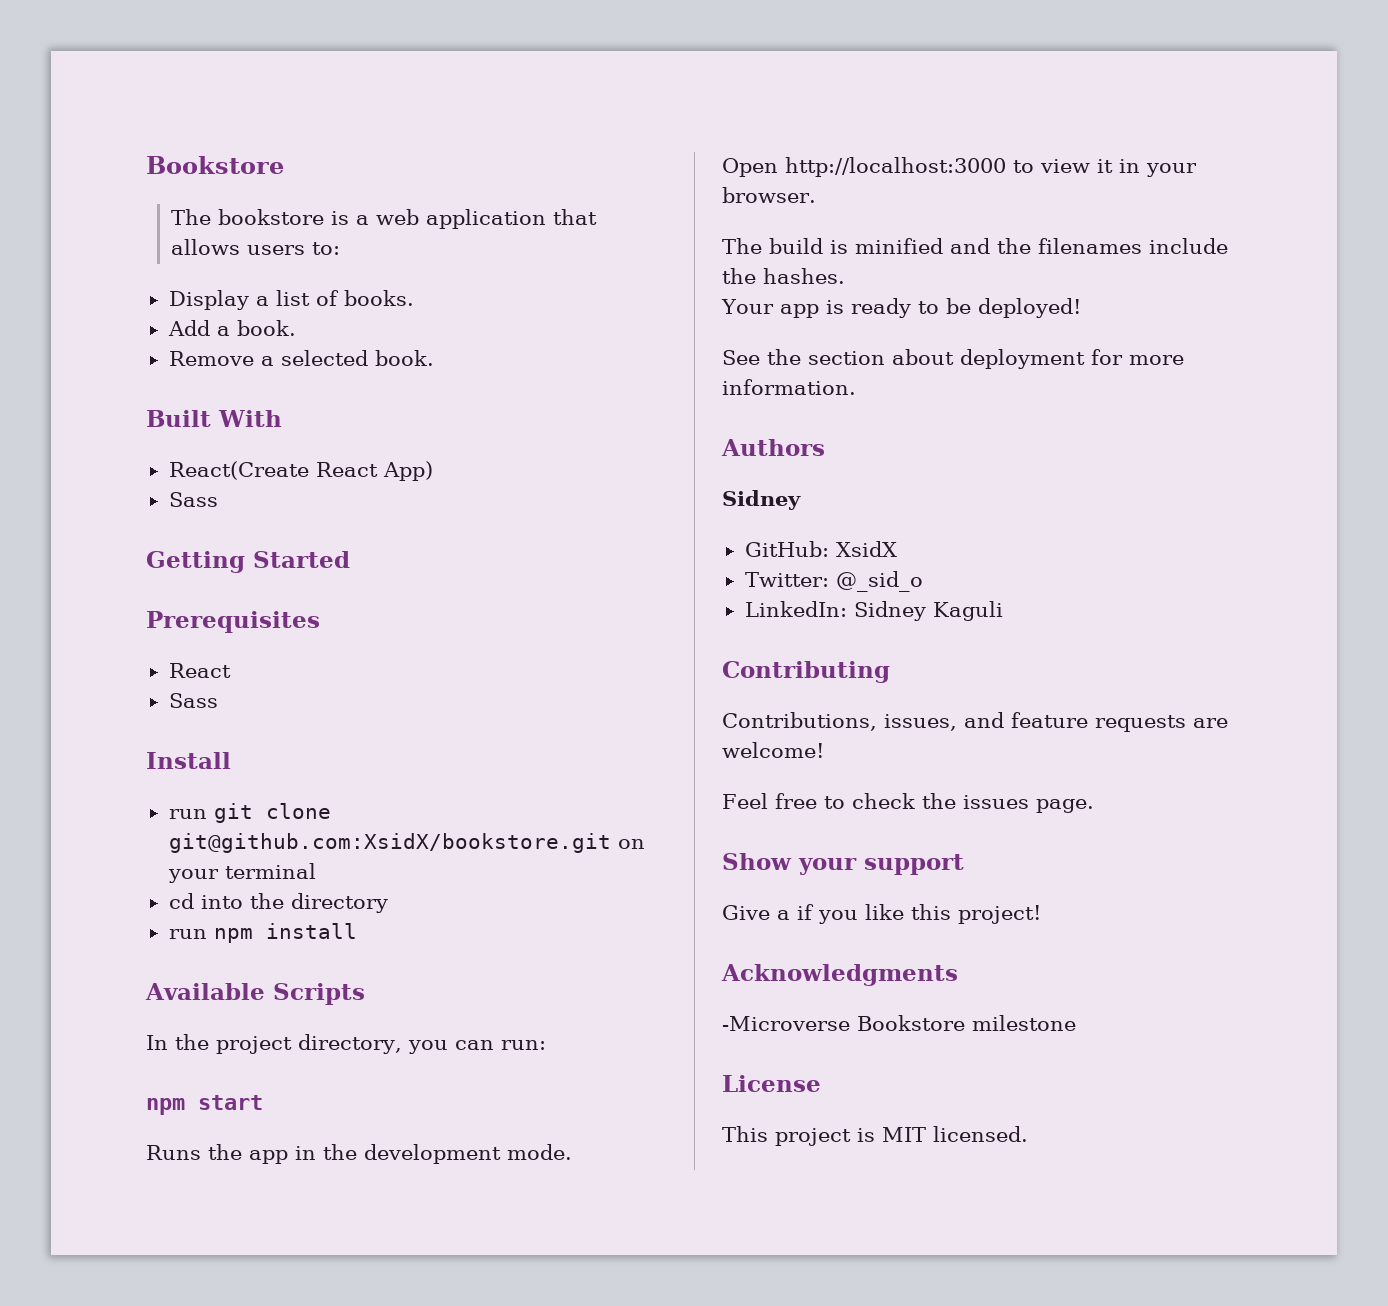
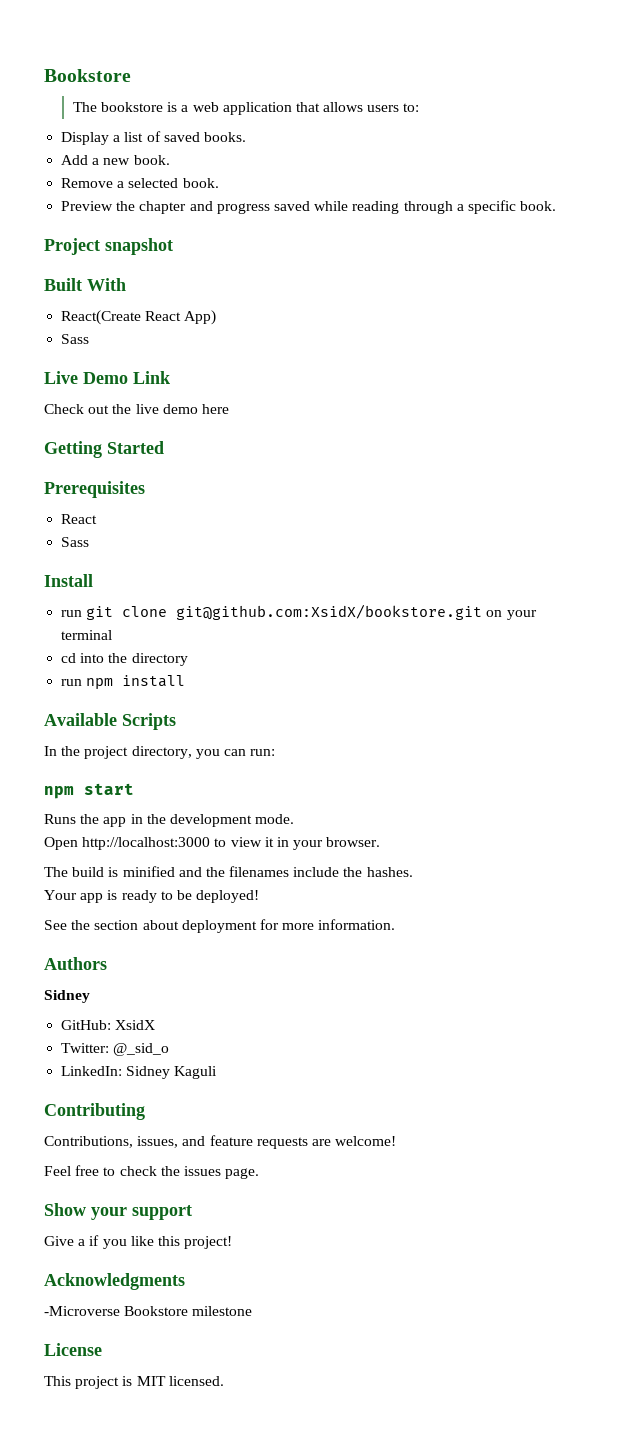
- Display a list of books.
+ Display a list of saved books.
- Add a book.
+ Add a new book.
+ Preview the chapter and progress saved while reading through a specific book.
+ Project snapshot
+ Live Demo Link
+ Check out the live demo here

